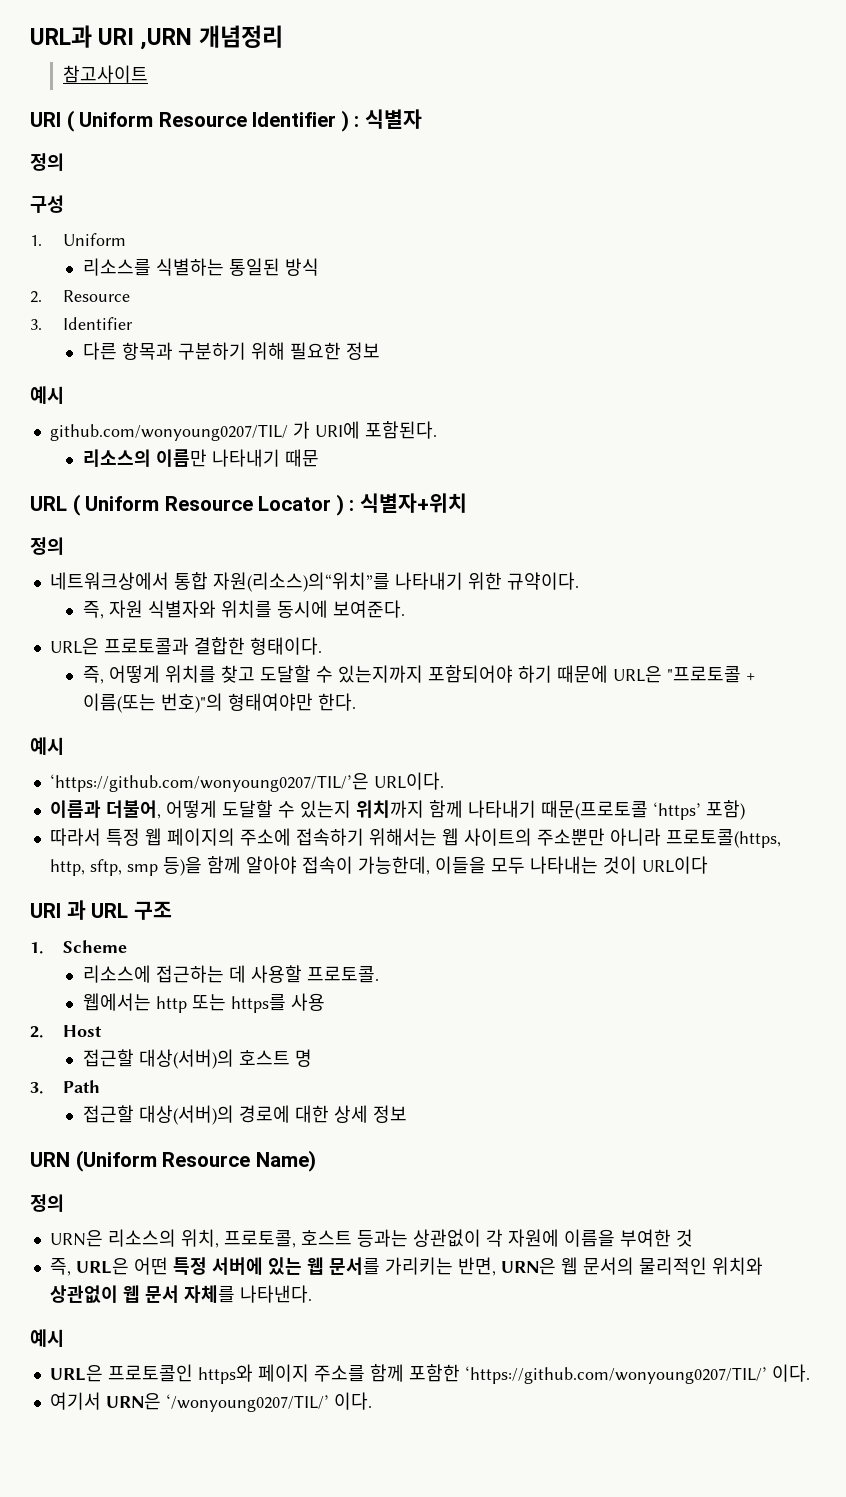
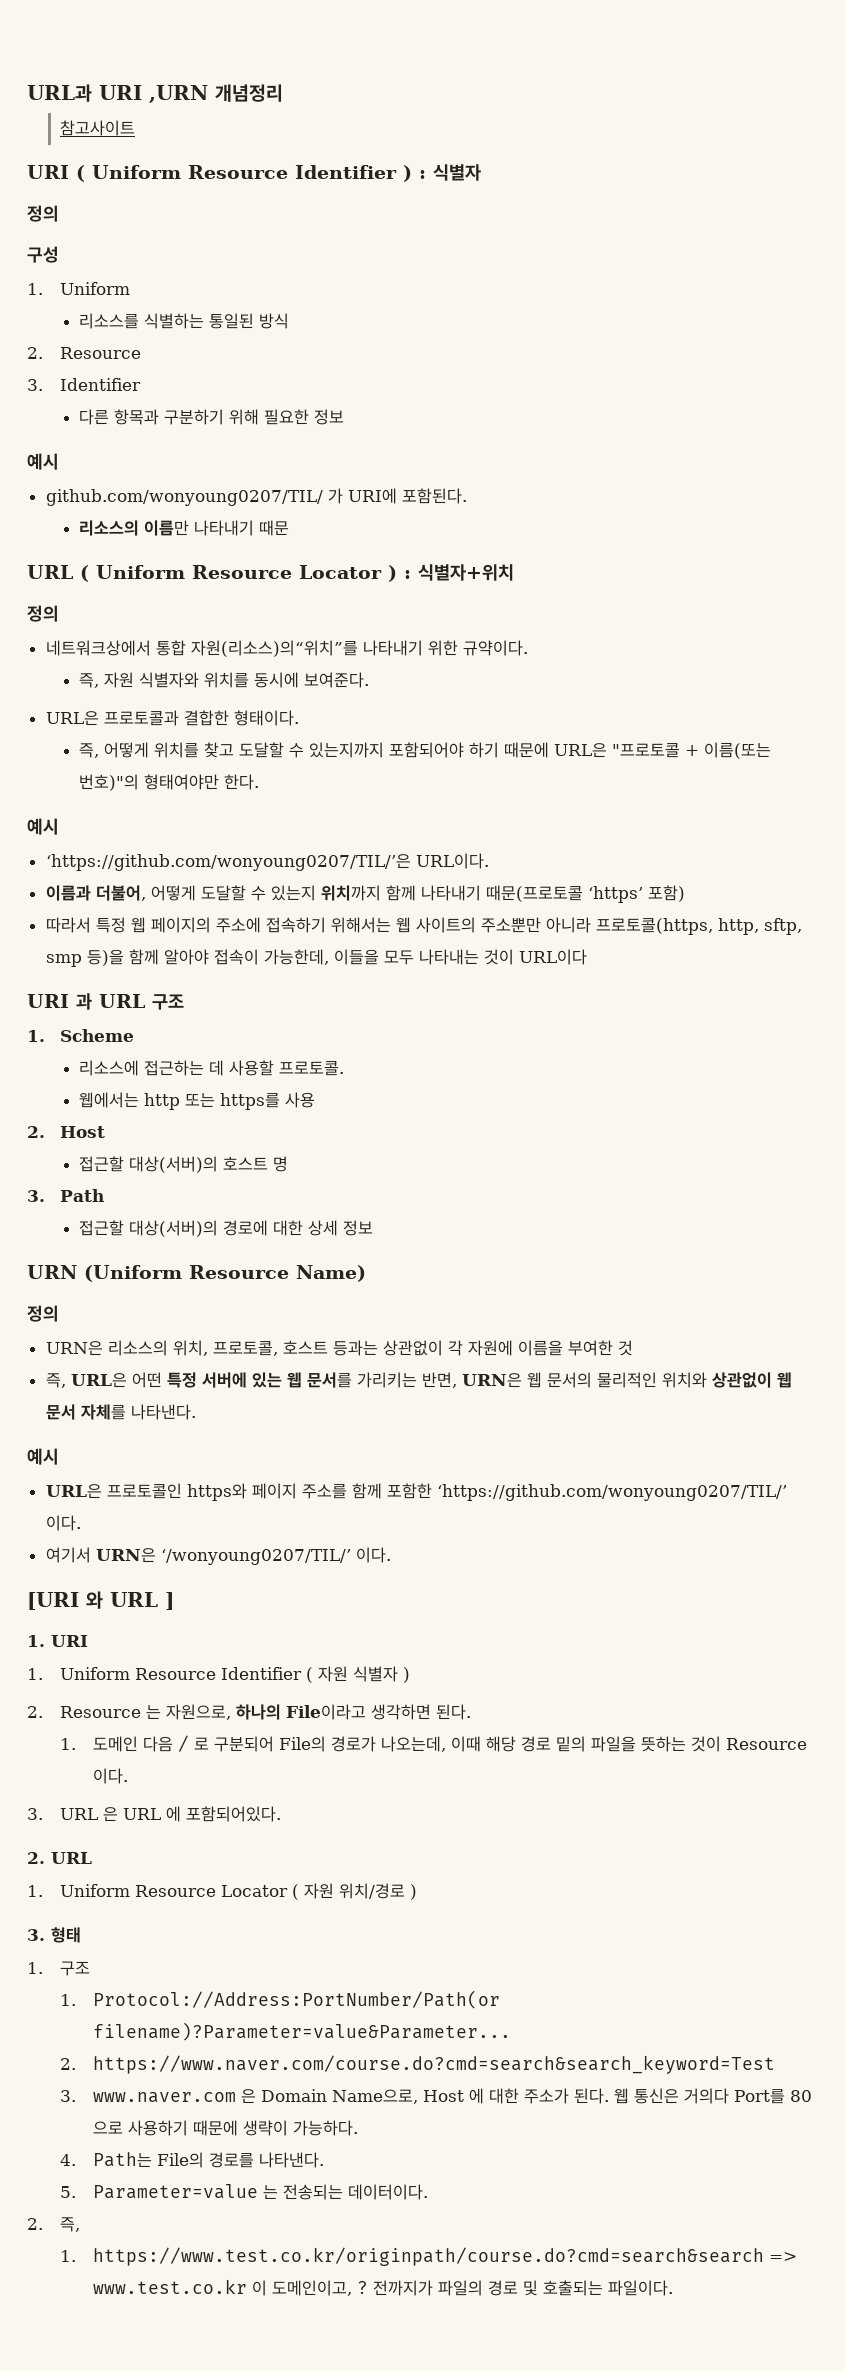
+ [URI 와 URL ]
+ 1. URI
+ 1. Uniform Resource Identifier ( 자원 식별자 )
+ 2. Resource 는 자원으로, 하나의 File이라고 생각하면 된다.
+ 1. 도메인 다음 / 로 구분되어 File의 경로가 나오는데, 이때 해당 경로 밑의 파일을 뜻하는 것이 Resource 이다.
+ 3. URL 은 URL 에 포함되어있다.
+ 2. URL
+ 1. Uniform Resource Locator ( 자원 위치/경로 )
+ 3. 형태
+ 1. 구조
+ 1. Protocol://Address:PortNumber/Path(or filename)?Parameter=value&Parameter...
+ 2. https://www.naver.com/course.do?cmd=search&search_keyword=Test
+ 3. www.naver.com 은 Domain Name으로, Host 에 대한 주소가 된다. 웹 통신은 거의다 Port를 80 으로 사용하기 때문에 생략이 가능하다.
+ 4. Path는 File의 경로를 나타낸다.
+ 5. Parameter=value 는 전송되는 데이터이다.
+ 2. 즉,
+ 1. https://www.test.co.kr/originpath/course.do?cmd=search&search => www.test.co.kr 이 도메인이고, ? 전까지가 파일의 경로 및 호출되는 파일이다.

